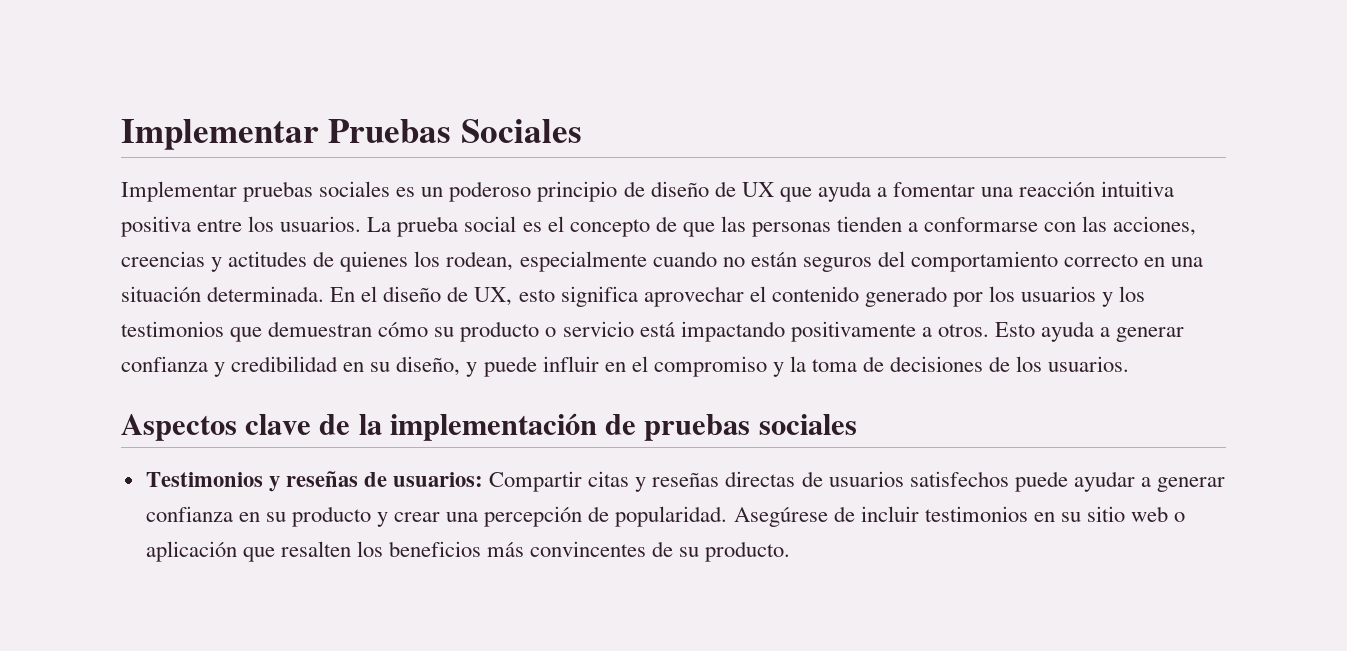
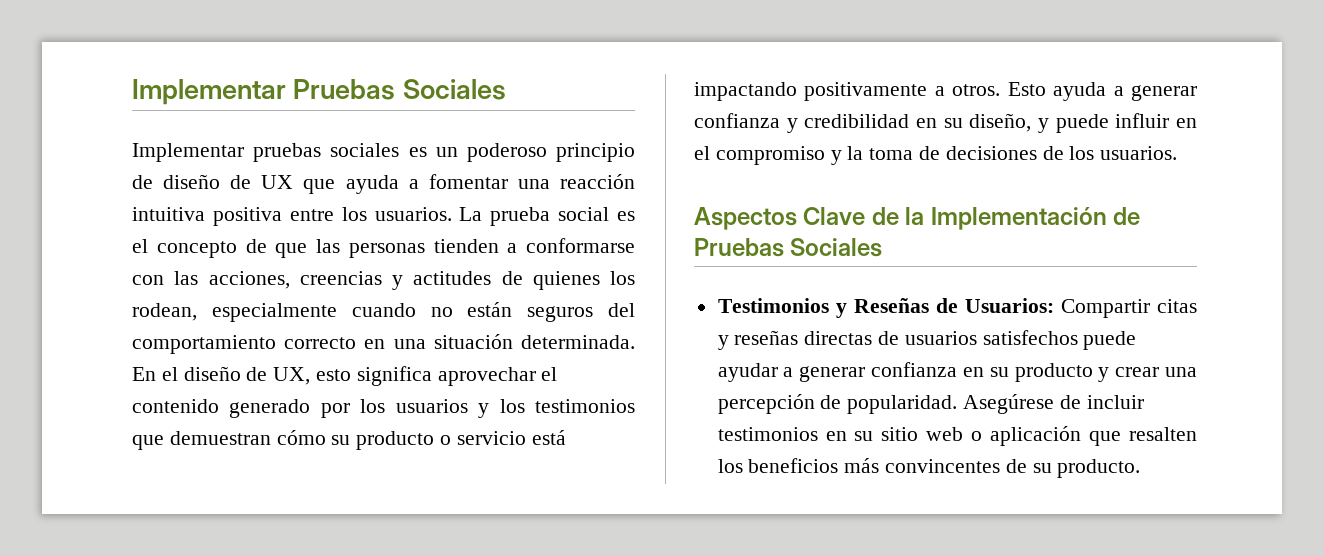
- Aspectos clave de la implementación de pruebas sociales
+ Aspectos Clave de la Implementación de Pruebas Sociales
- Testimonios y reseñas de usuarios: Compartir citas y reseñas directas de usuarios satisfechos puede ayudar a generar confianza en su producto y crear una percepción de popularidad.
+ Testimonios y Reseñas de Usuarios: Compartir citas y reseñas directas de usuarios satisfechos puede ayudar a generar confianza en su producto y crear una percepción de popularidad.

